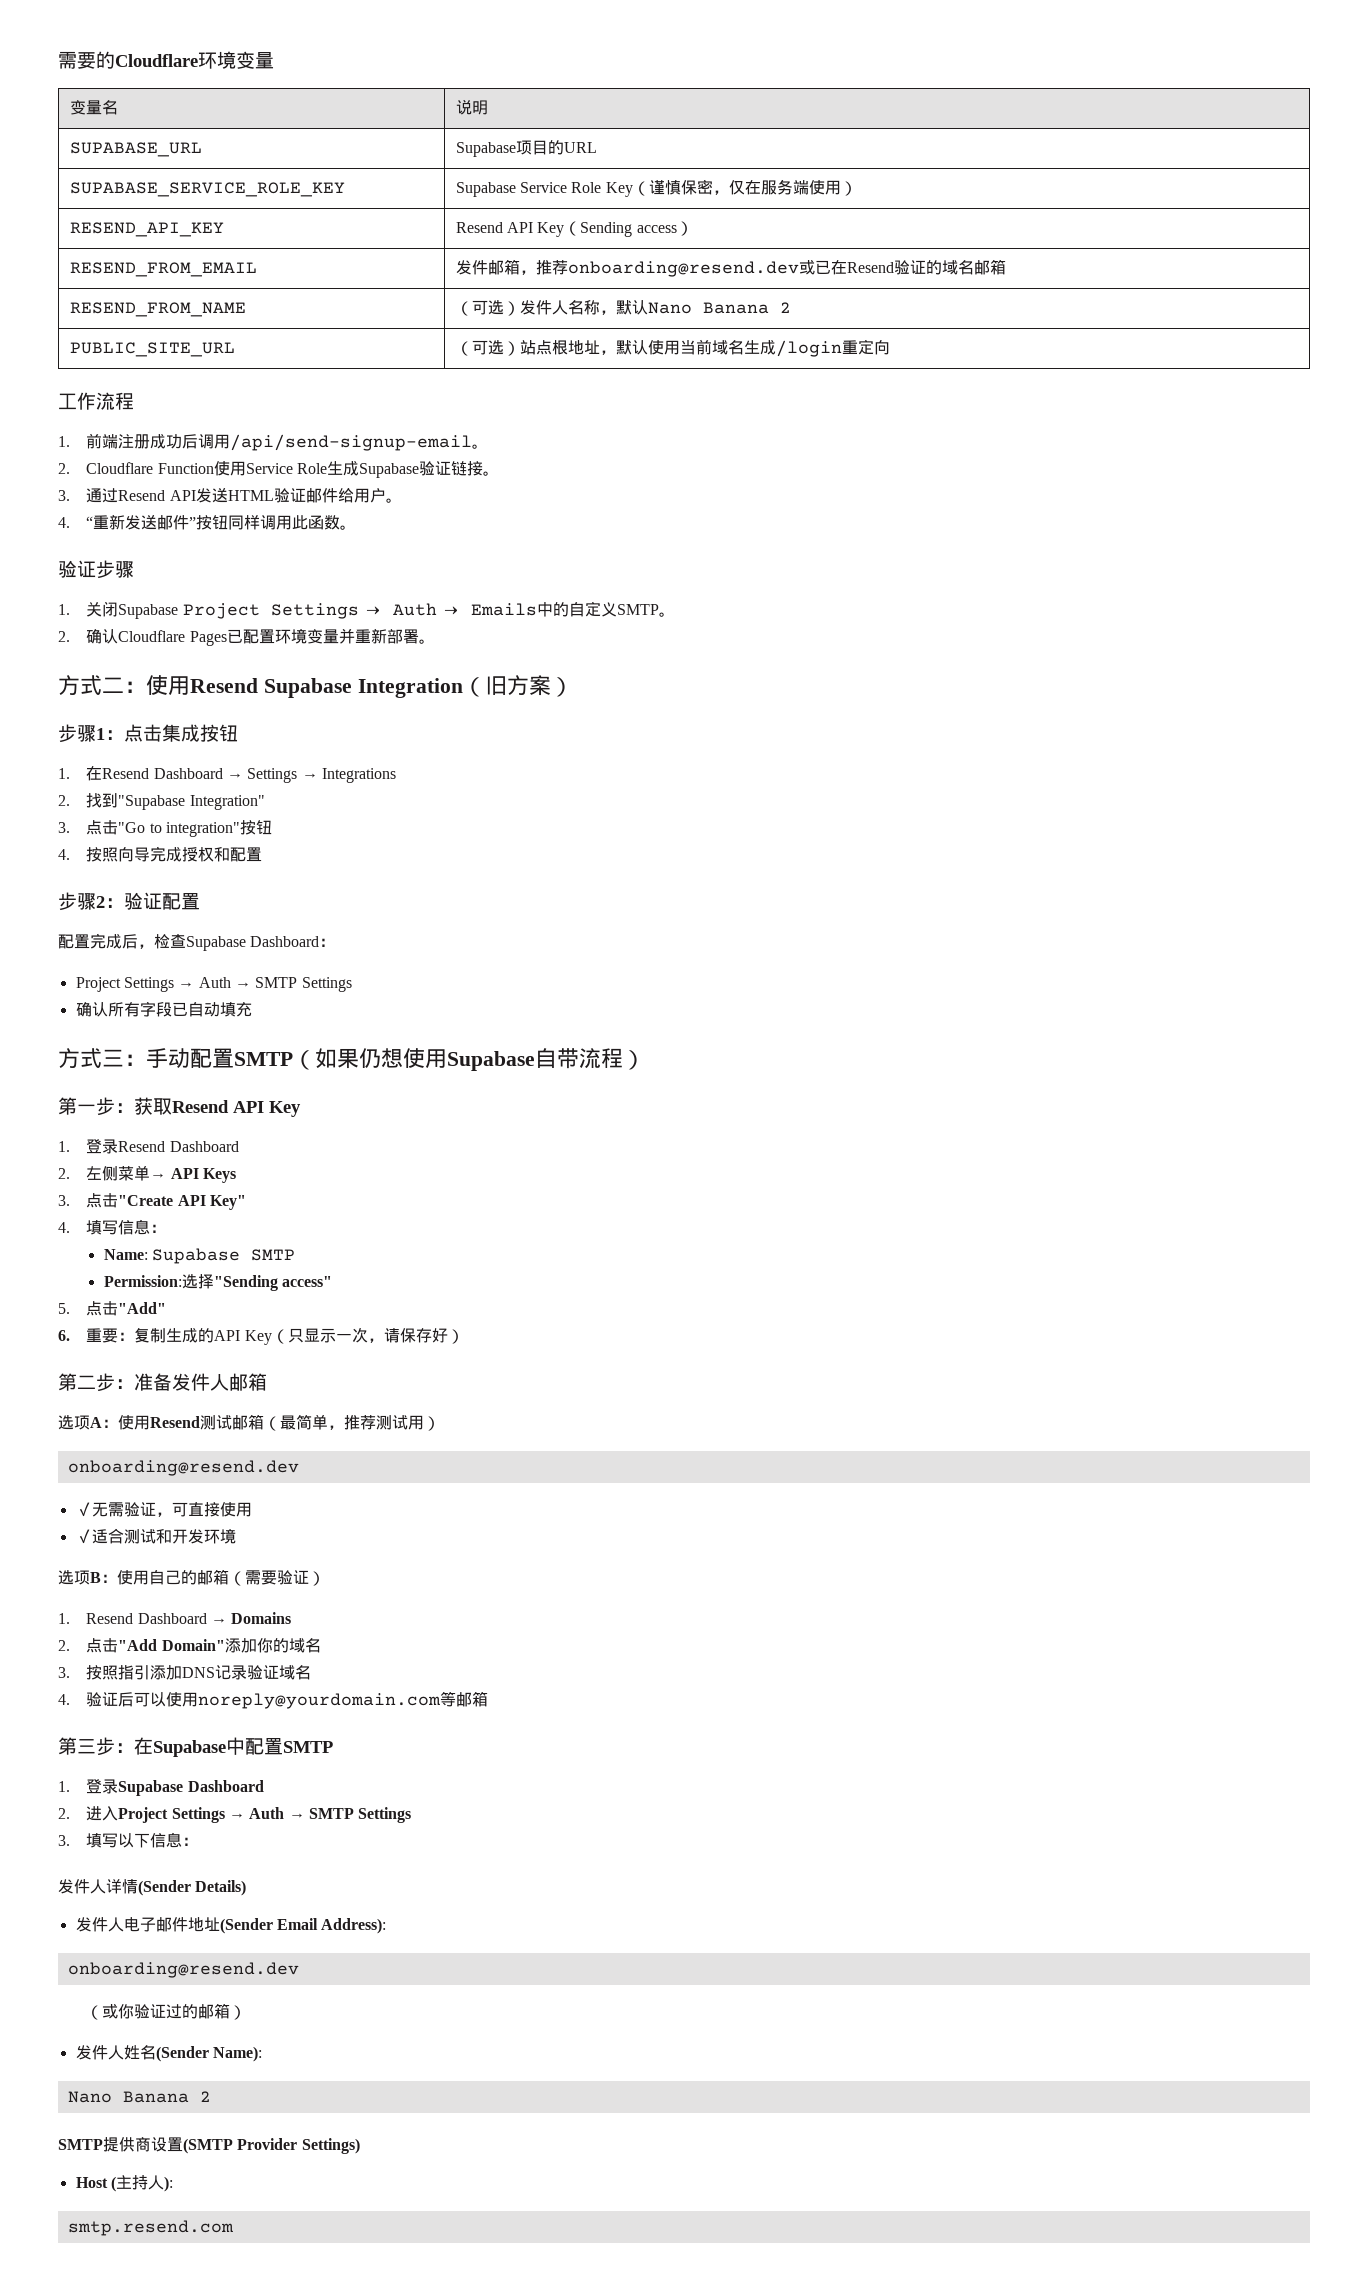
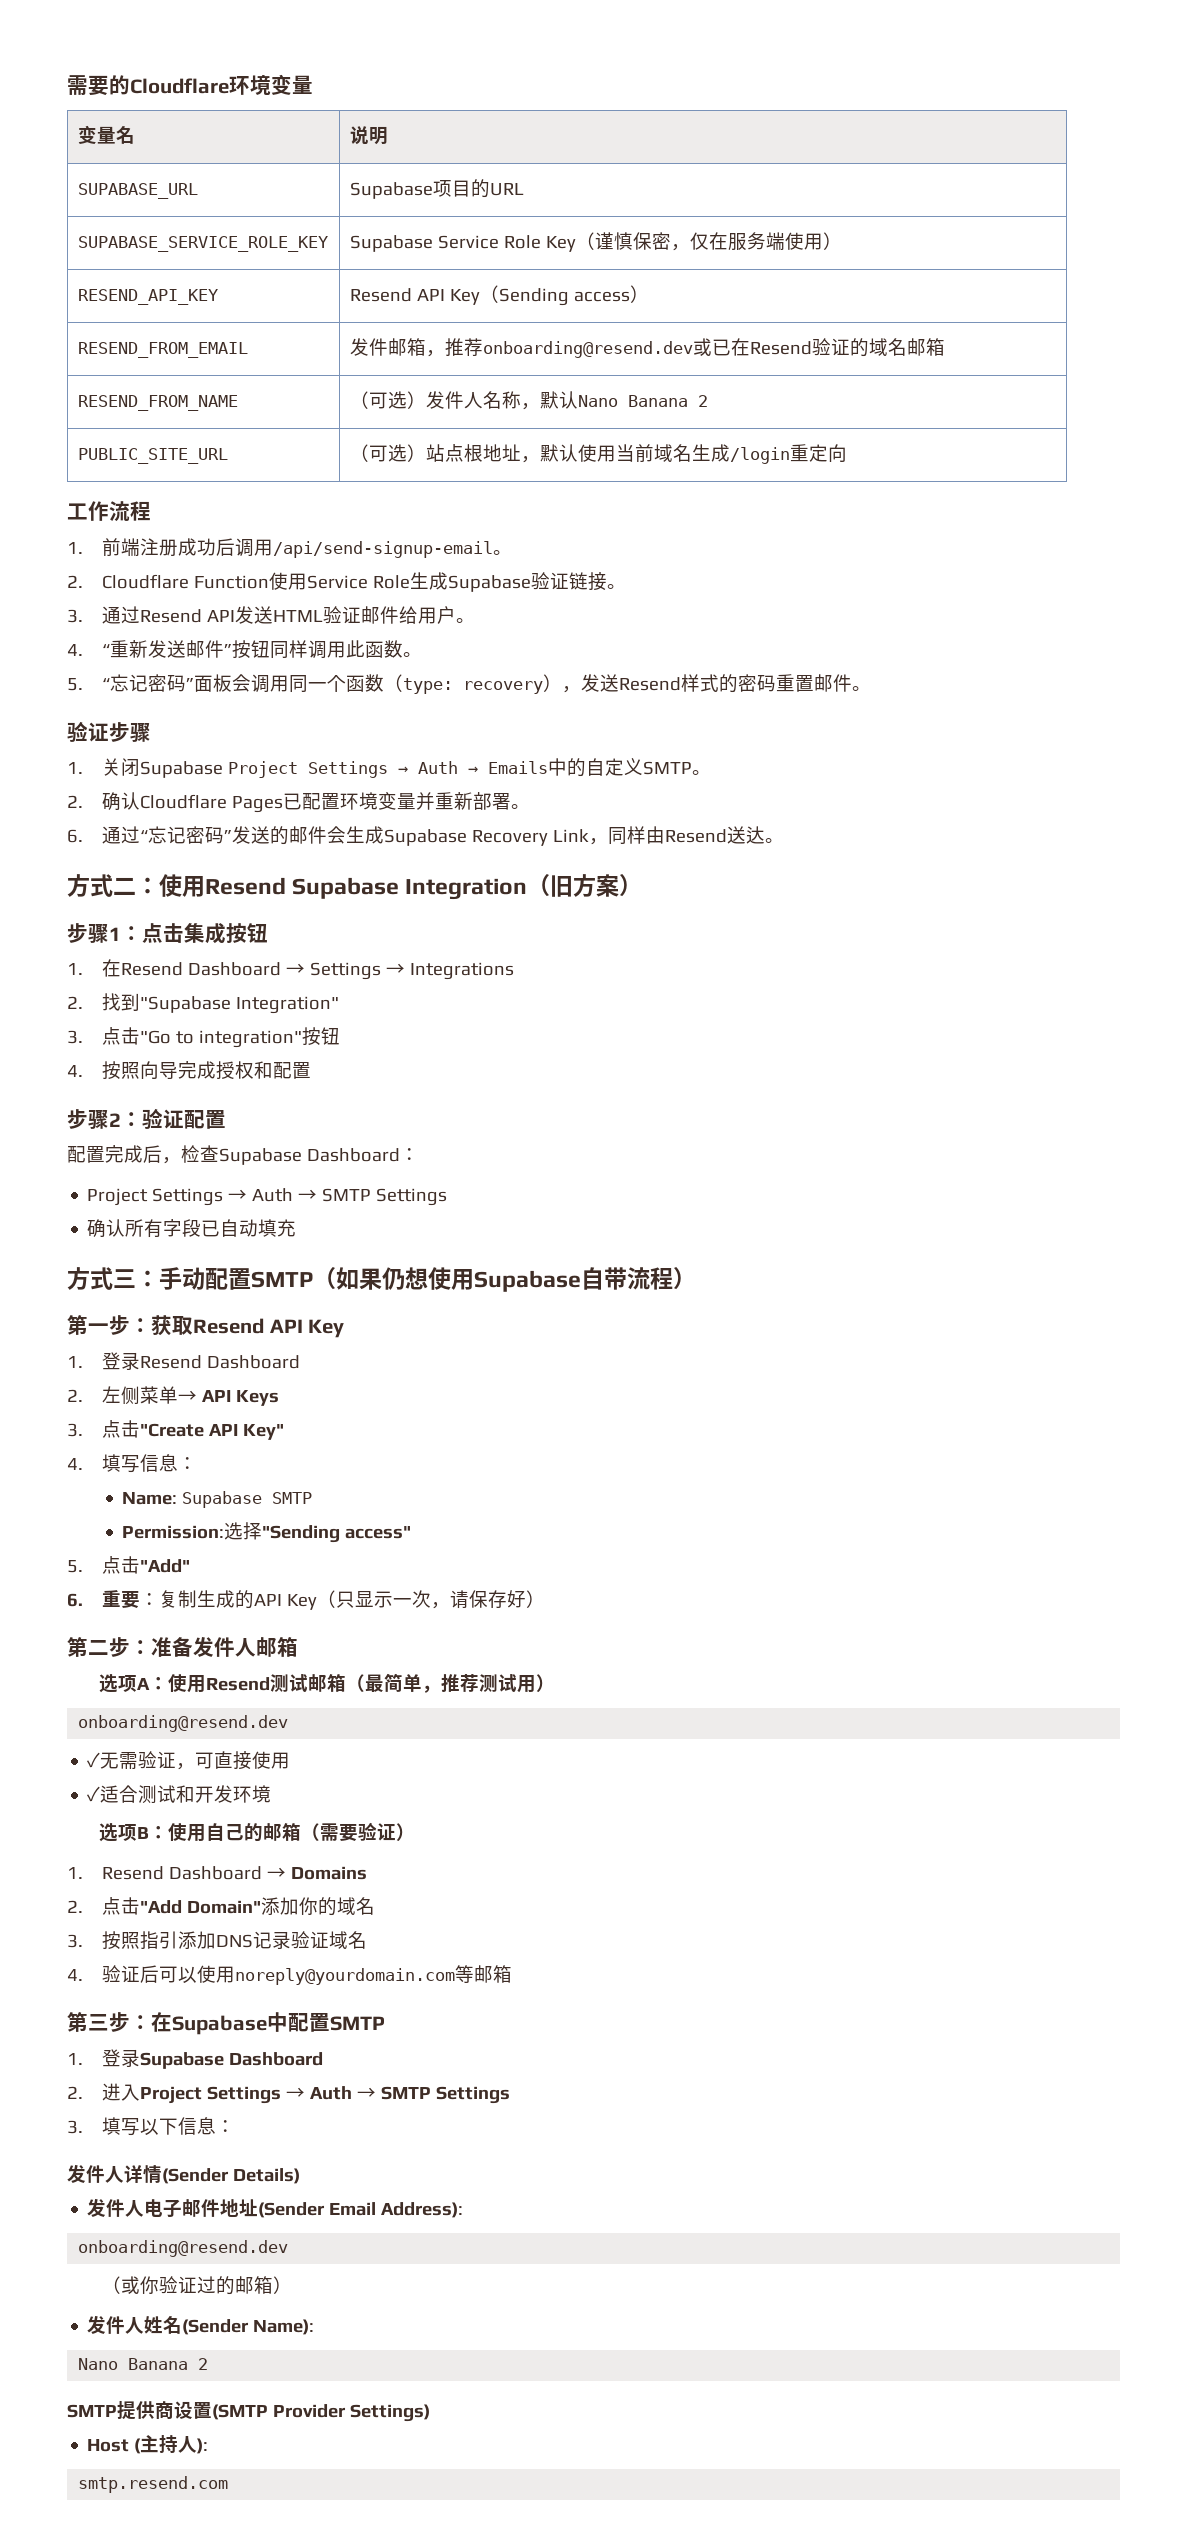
+ 5. “忘记密码”面板会调用同一个函数（type: recovery），发送Resend样式的密码重置邮件。
+ 6.通过“忘记密码”发送的邮件会生成Supabase Recovery Link，同样由Resend送达。

